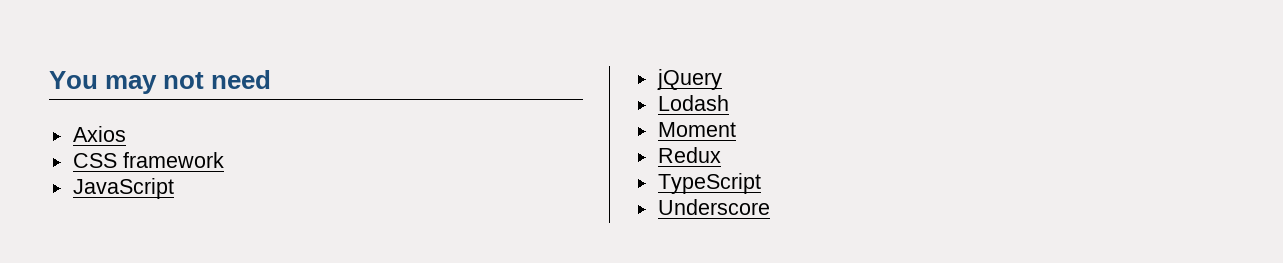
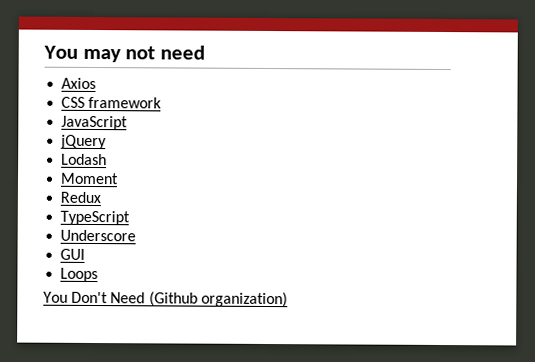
+ GUI
+ Loops
+ You Don't Need (Github organization)

